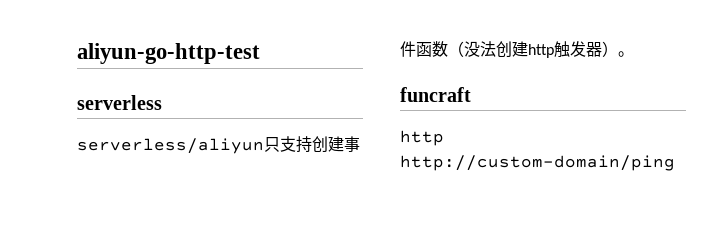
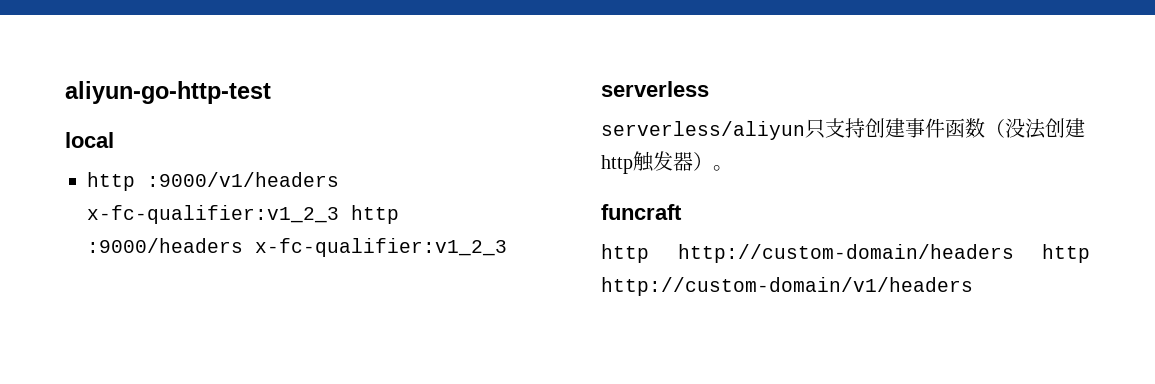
+ local
+ http :9000/v1/headers x-fc-qualifier:v1_2_3 http :9000/headers x-fc-qualifier:v1_2_3
- http http://custom-domain/ping
+ http http://custom-domain/headers http http://custom-domain/v1/headers

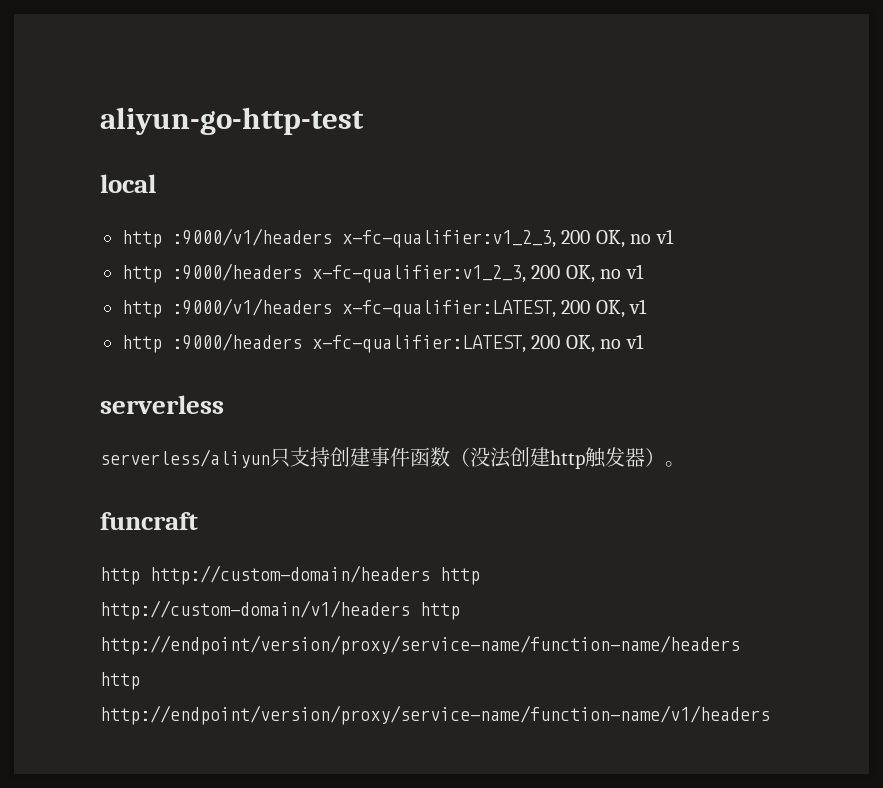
- http :9000/v1/headers x-fc-qualifier:v1_2_3 http :9000/headers x-fc-qualifier:v1_2_3
+ http :9000/v1/headers x-fc-qualifier:v1_2_3, 200 OK, no v1
+ http :9000/headers x-fc-qualifier:v1_2_3, 200 OK, no v1
+ http :9000/v1/headers x-fc-qualifier:LATEST, 200 OK, v1
+ http :9000/headers x-fc-qualifier:LATEST, 200 OK, no v1
- http http://custom-domain/headers http http://custom-domain/v1/headers
+ http http://custom-domain/headers http http://custom-domain/v1/headers http http://endpoint/version/proxy/service-name/function-name/headers http http://endpoint/version/proxy/service-name/function-name/v1/headers

